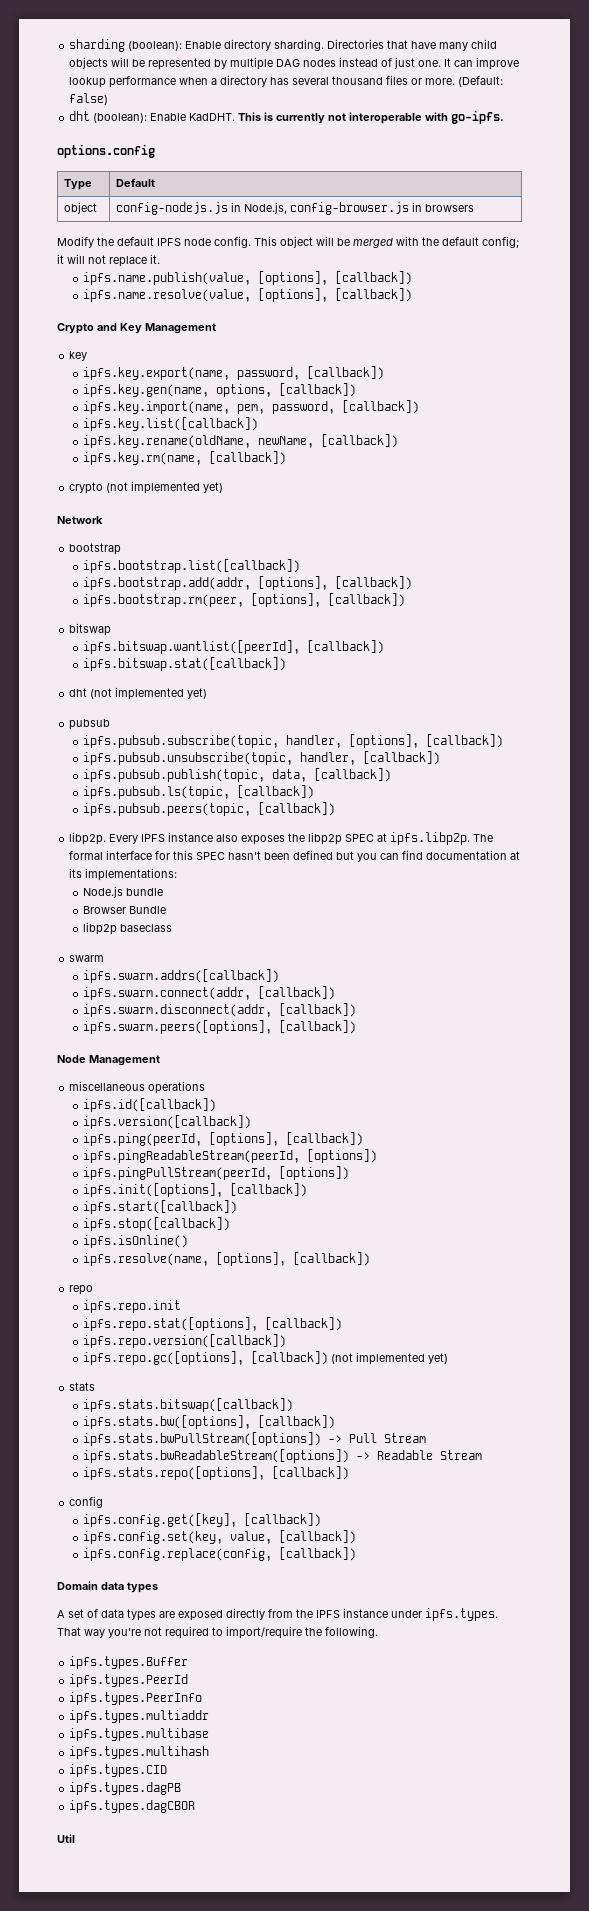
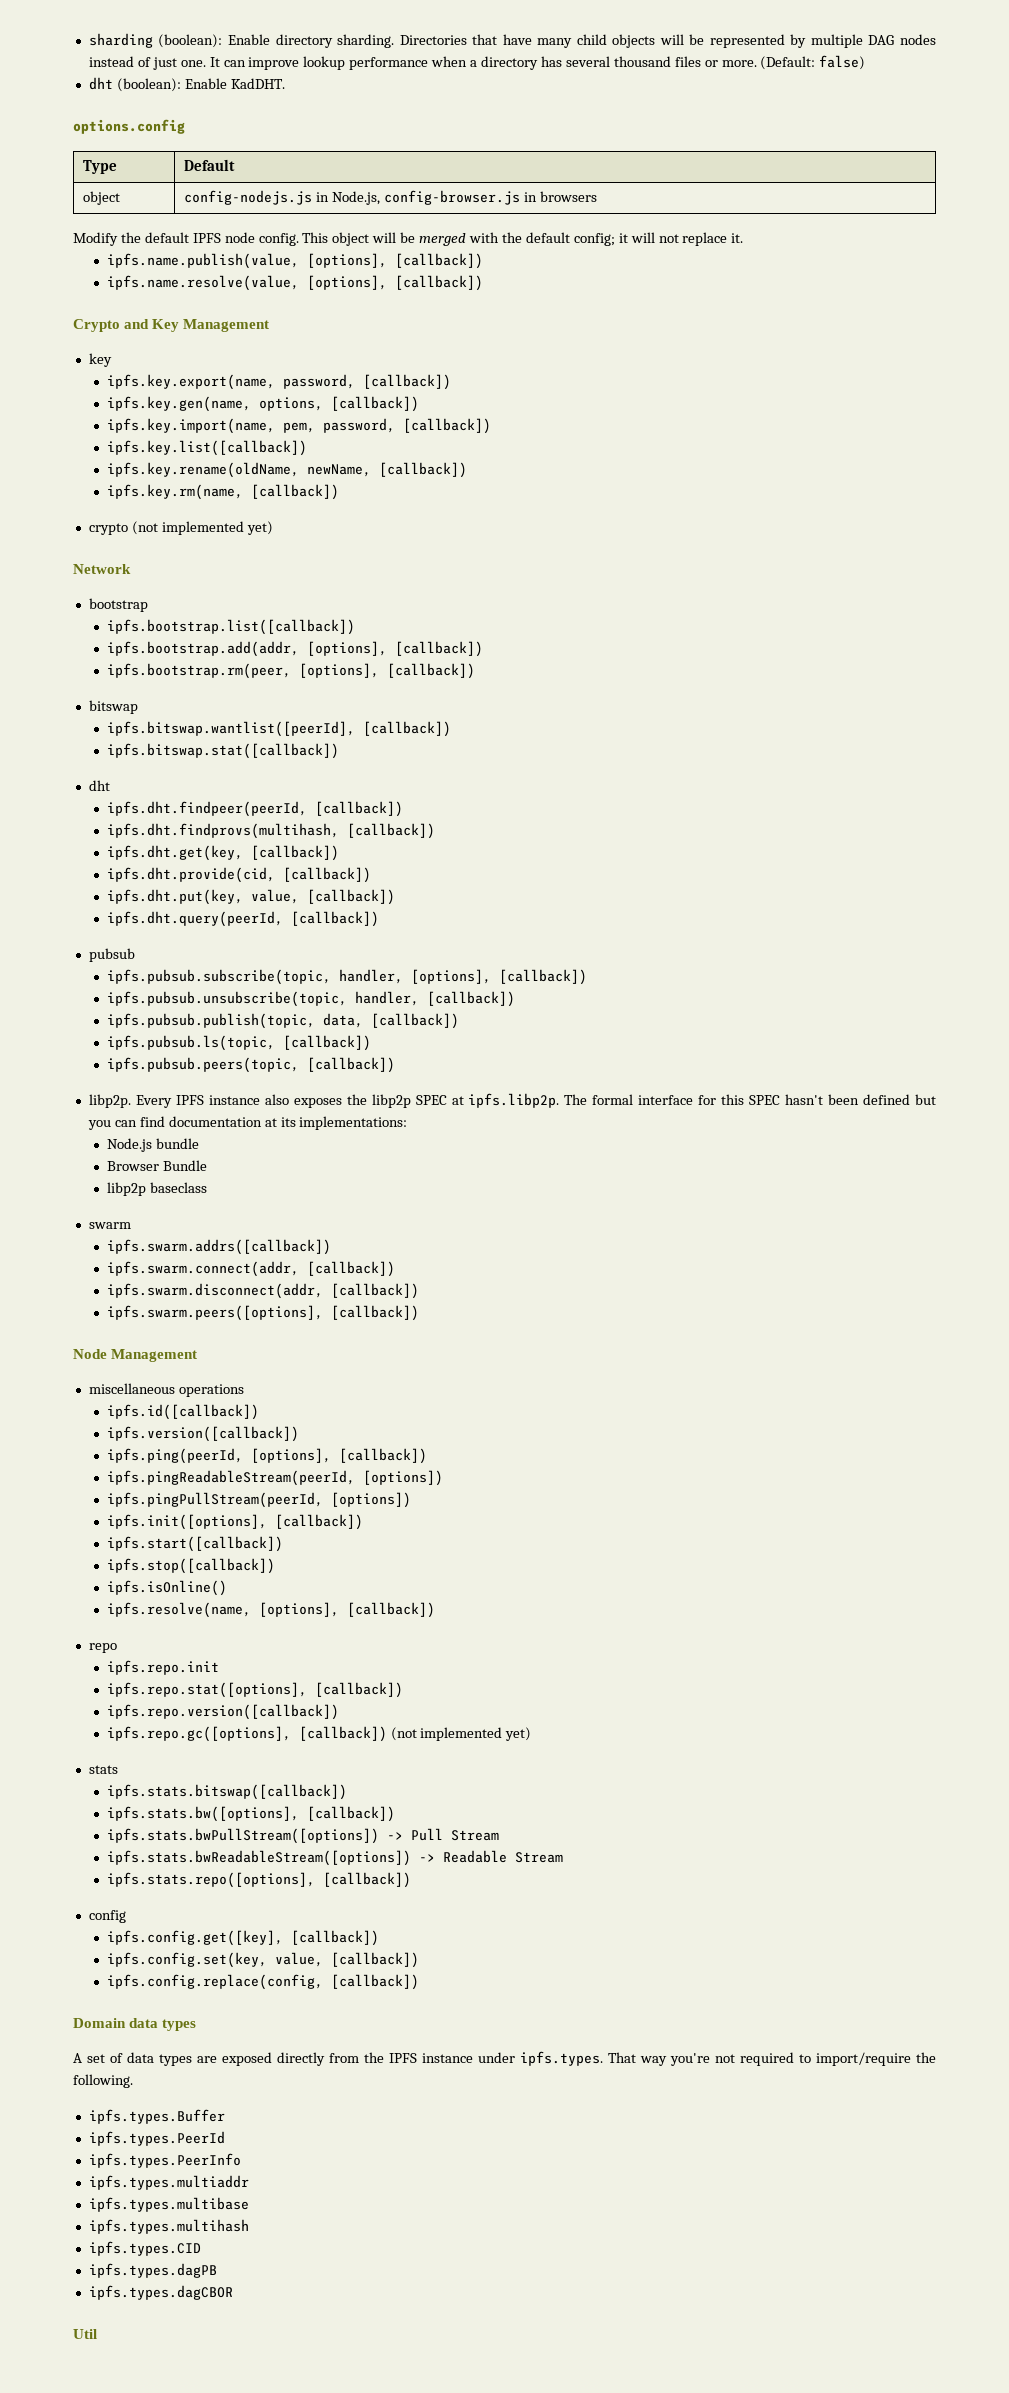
- This is currently not interoperable with go-ipfs.
  ipfs.bitswap.stat([callback])
- dht (not implemented yet)
+ dht
+ ipfs.dht.findpeer(peerId, [callback])
+ ipfs.dht.findprovs(multihash, [callback])
+ ipfs.dht.get(key, [callback])
+ ipfs.dht.provide(cid, [callback])
+ ipfs.dht.put(key, value, [callback])
+ ipfs.dht.query(peerId, [callback])

